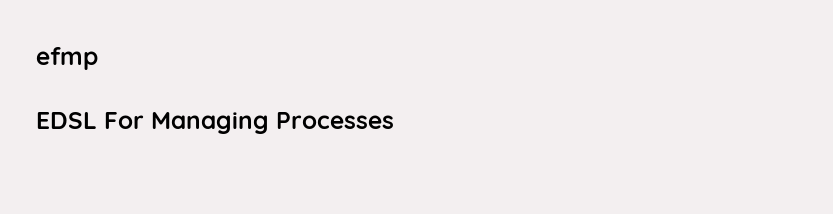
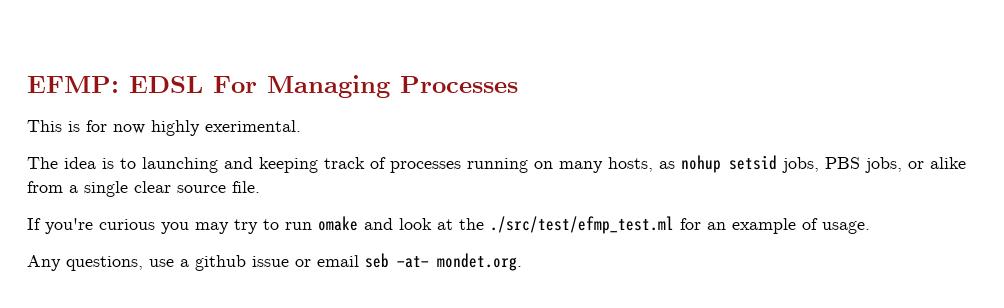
- efmp
- EDSL For Managing Processes
+ EFMP: EDSL For Managing Processes
+ This is for now highly exerimental.
+ The idea is to launching and keeping track of processes running on many hosts, as nohup setsid jobs, PBS jobs, or alike from a single clear source file.
+ If you're curious you may try to run omake and look at the ./src/test/efmp_test.ml for an example of usage.
+ Any questions, use a github issue or email seb —at— mondet.org.

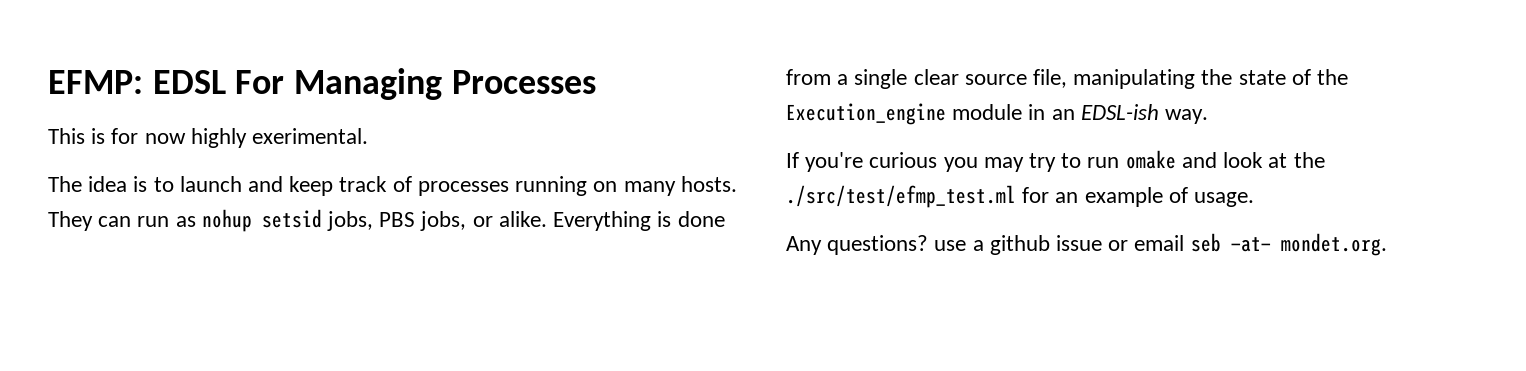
- The idea is to launching and keeping track of processes running on many hosts, as nohup setsid jobs, PBS jobs, or alike from a single clear source file.
+ The idea is to launch and keep track of processes running on many hosts. They can run as nohup setsid jobs, PBS jobs, or alike. Everything is done from a single clear source file, manipulating the state of the Execution_engine module in an EDSL-ish way.
- Any questions, use a github issue or email seb —at— mondet.org.
+ Any questions? use a github issue or email seb —at— mondet.org.

